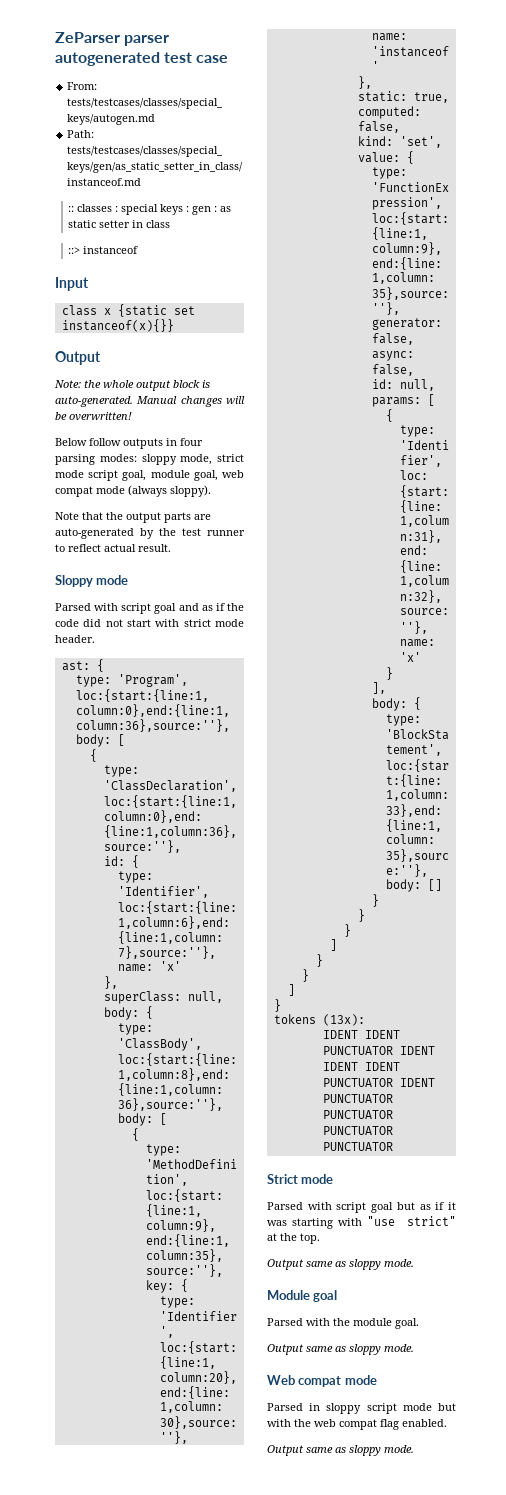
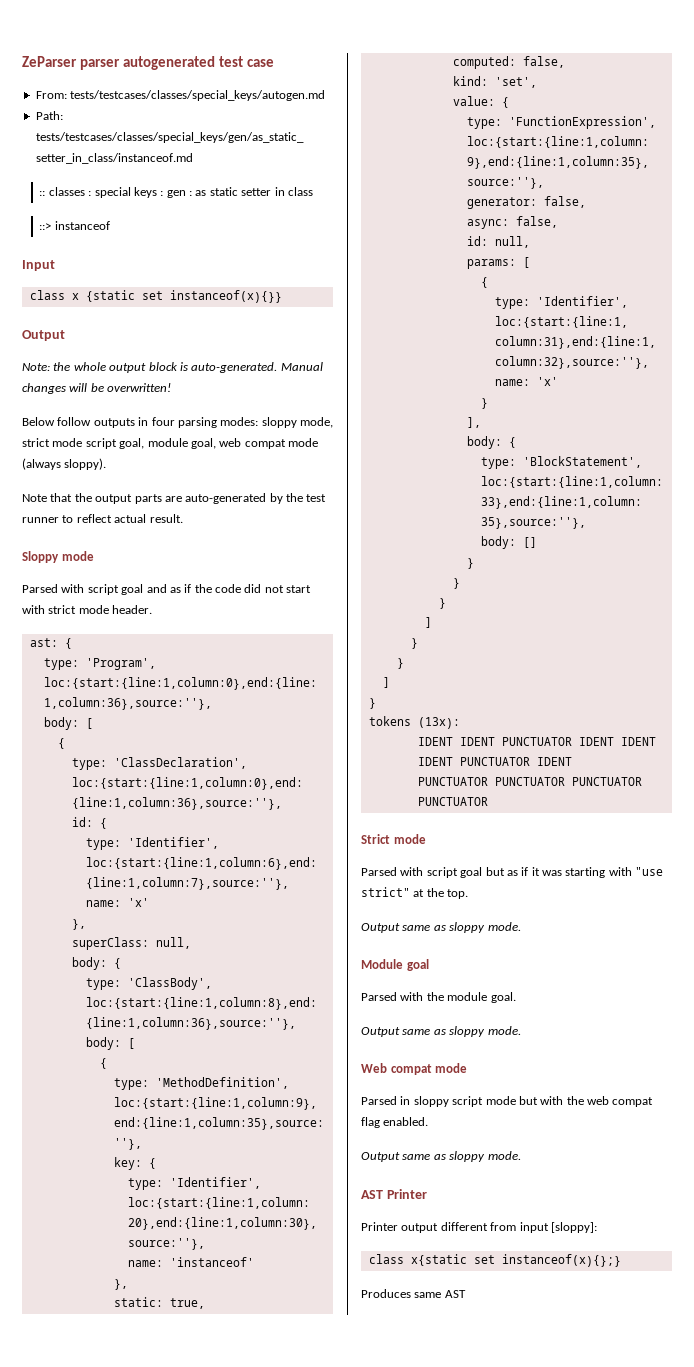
+ AST Printer
+ Printer output different from input [sloppy]:
+ class x{static set instanceof(x){};}
+ Produces same AST

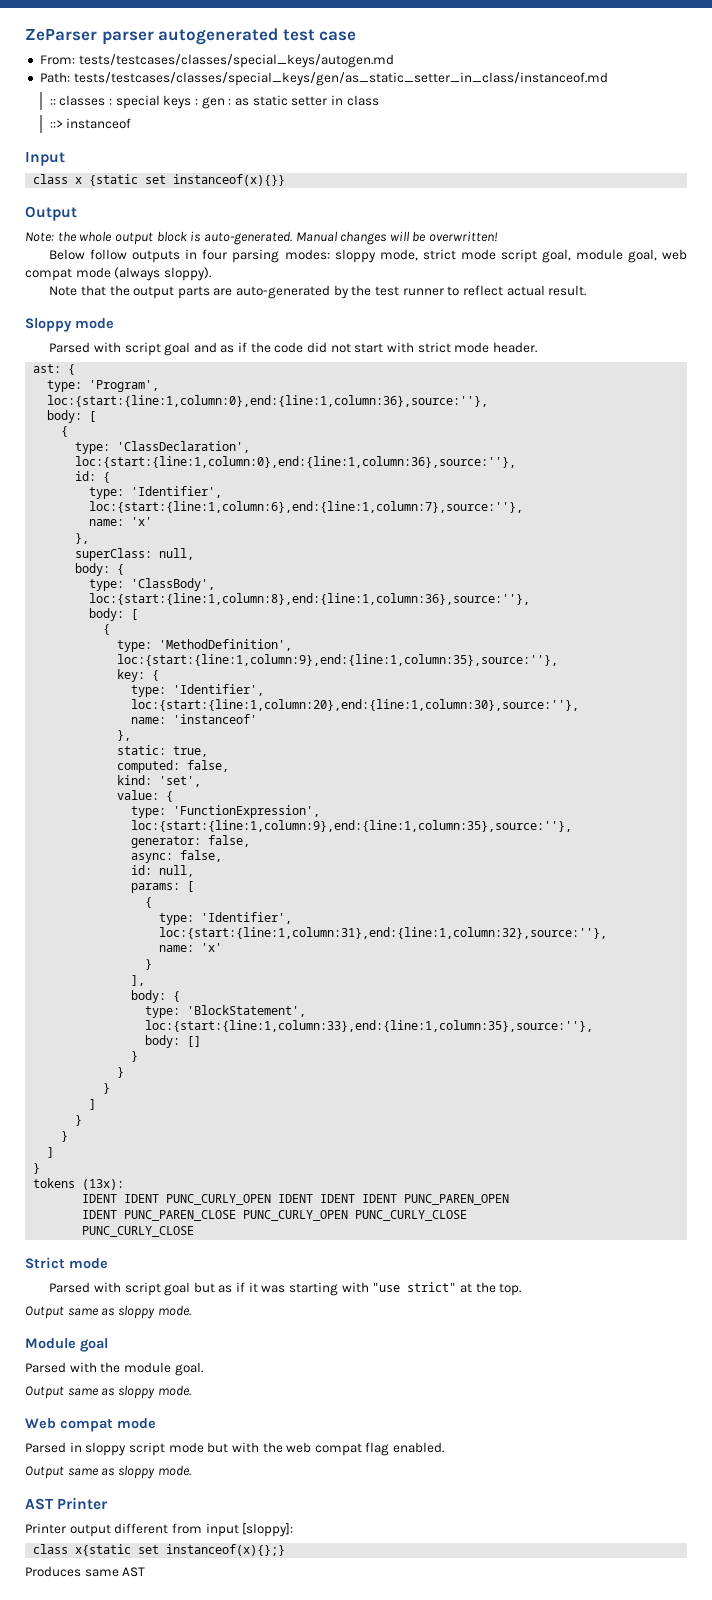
- IDENT IDENT PUNCTUATOR IDENT IDENT IDENT PUNCTUATOR IDENT
- PUNCTUATOR PUNCTUATOR PUNCTUATOR PUNCTUATOR
+ IDENT IDENT PUNC_CURLY_OPEN IDENT IDENT IDENT PUNC_PAREN_OPEN
+ IDENT PUNC_PAREN_CLOSE PUNC_CURLY_OPEN PUNC_CURLY_CLOSE
+ PUNC_CURLY_CLOSE

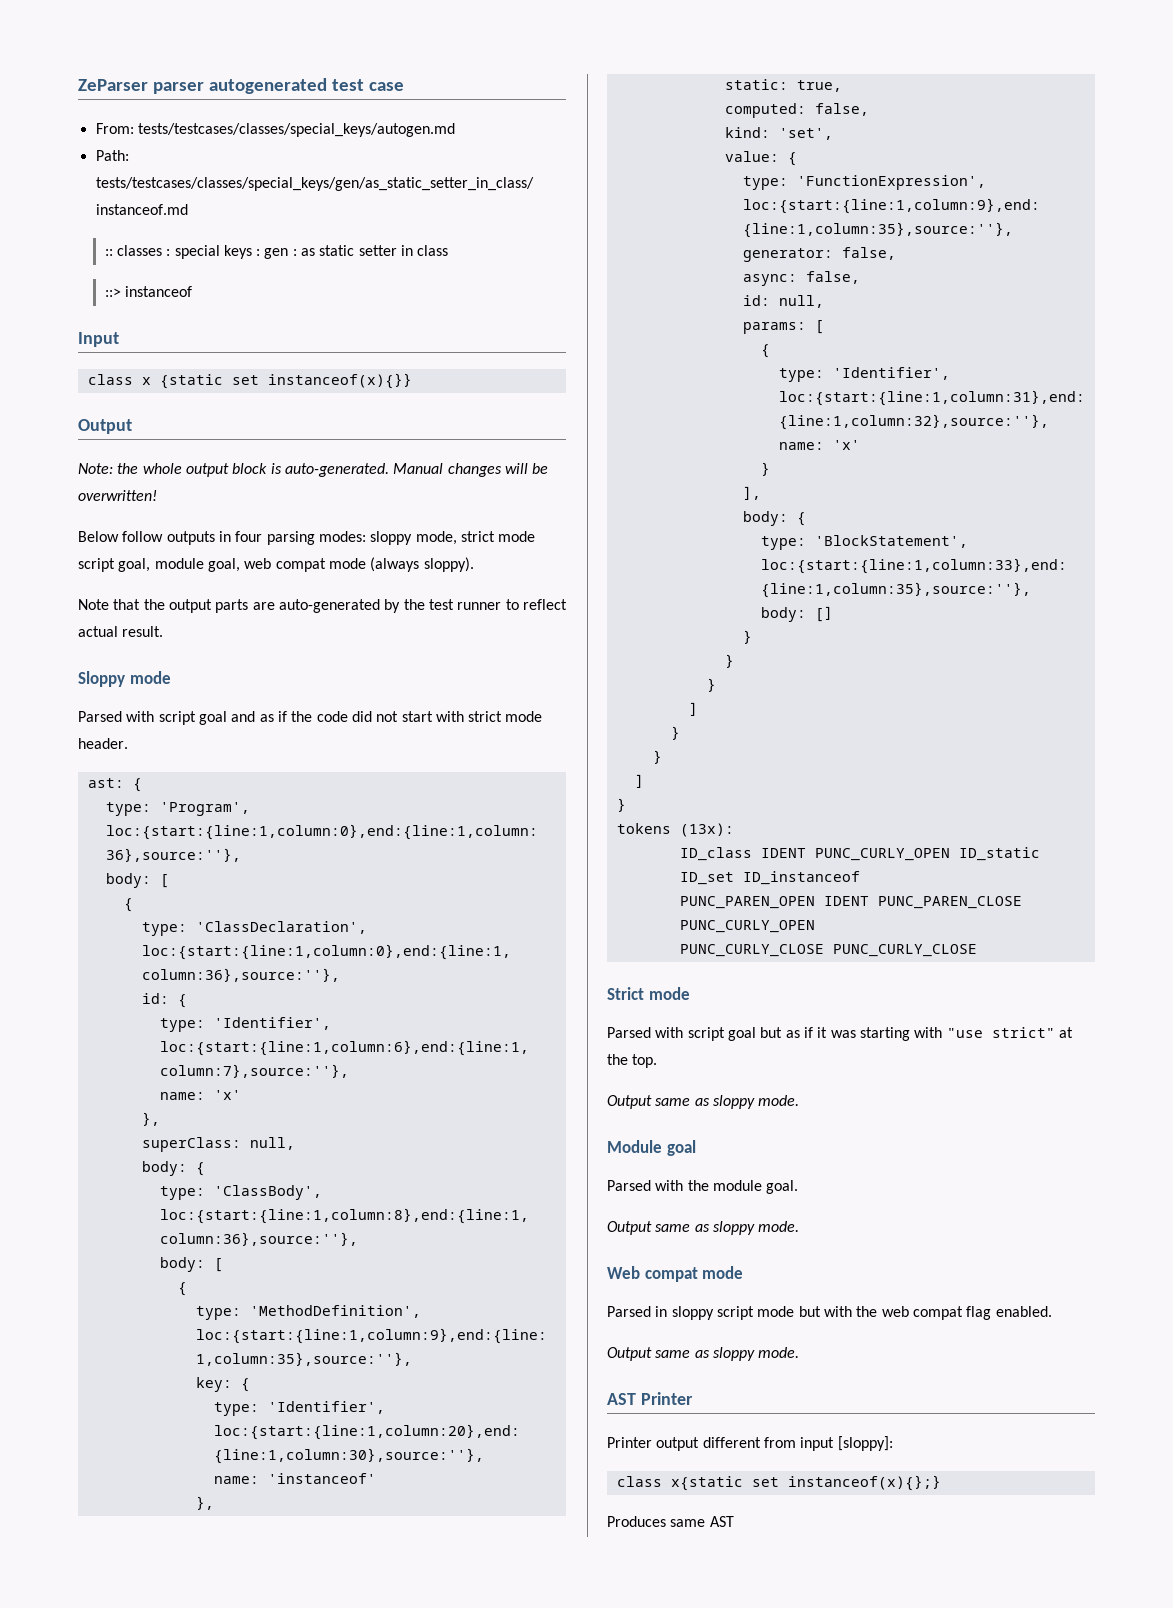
- IDENT IDENT PUNC_CURLY_OPEN IDENT IDENT IDENT PUNC_PAREN_OPEN
- IDENT PUNC_PAREN_CLOSE PUNC_CURLY_OPEN PUNC_CURLY_CLOSE
- PUNC_CURLY_CLOSE
+ ID_class IDENT PUNC_CURLY_OPEN ID_static ID_set ID_instanceof
+ PUNC_PAREN_OPEN IDENT PUNC_PAREN_CLOSE PUNC_CURLY_OPEN
+ PUNC_CURLY_CLOSE PUNC_CURLY_CLOSE

